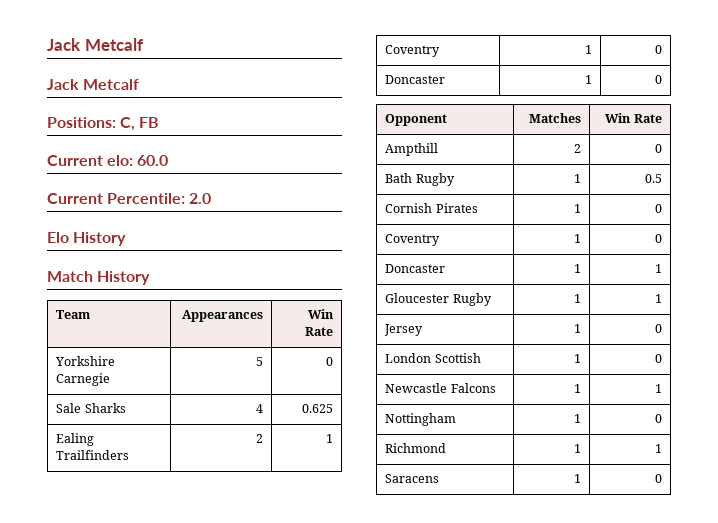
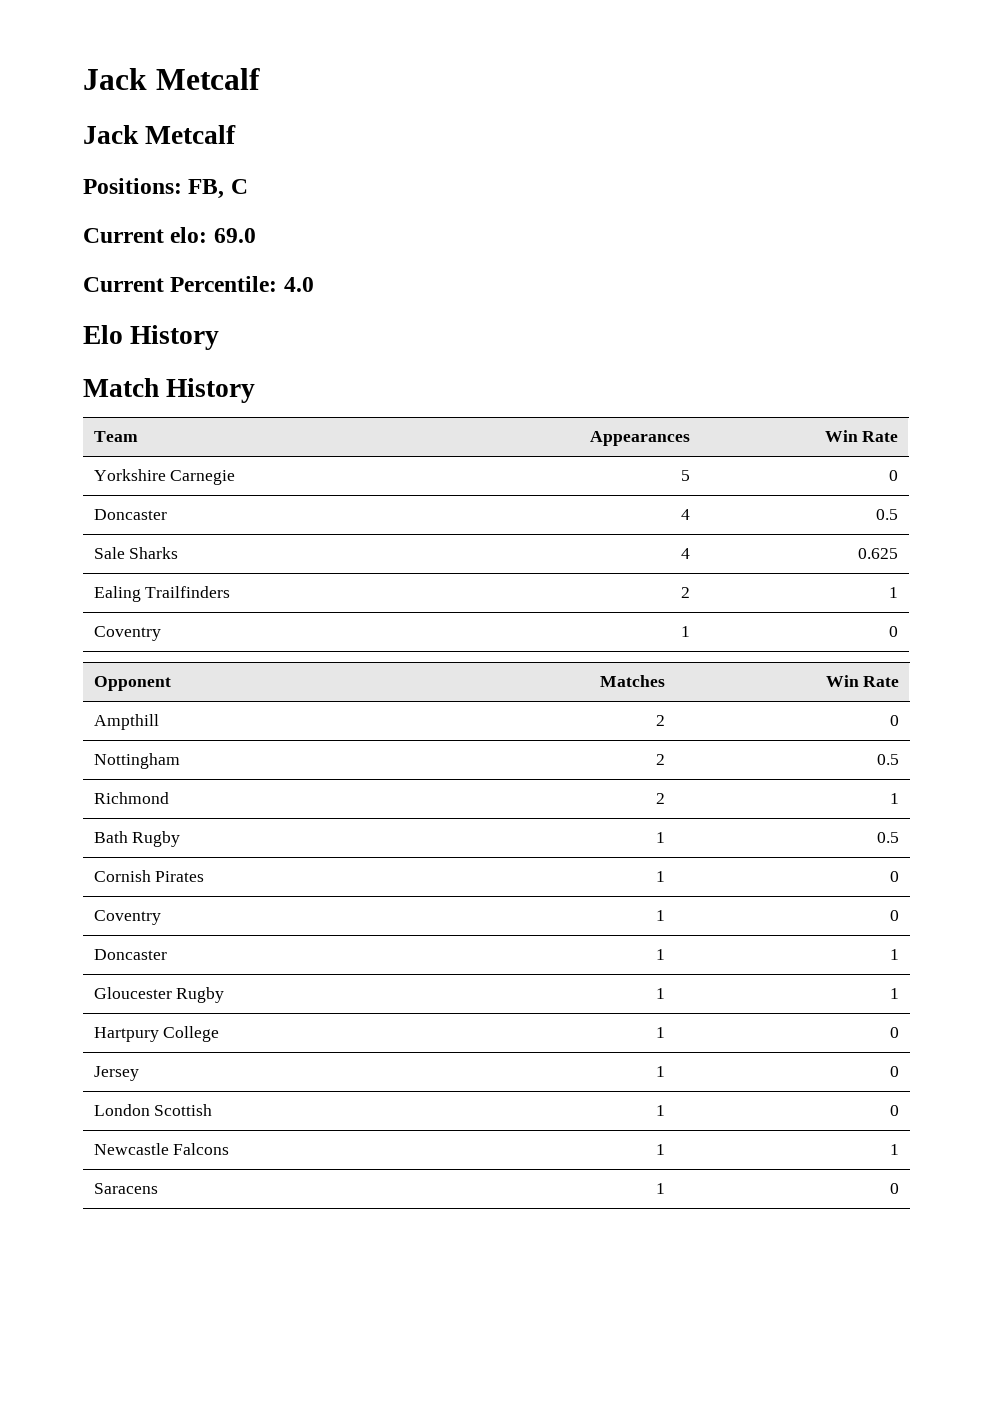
- Positions: C, FB
+ Positions: FB, C
- Current elo: 60.0
+ Current elo: 69.0
- Current Percentile: 2.0
+ Current Percentile: 4.0
+ Doncaster | 4 | 0.5
- Doncaster | 1 | 0
+ Nottingham | 2 | 0.5
+ Richmond | 2 | 1
+ Hartpury College | 1 | 0
- Nottingham | 1 | 0
- Richmond | 1 | 1

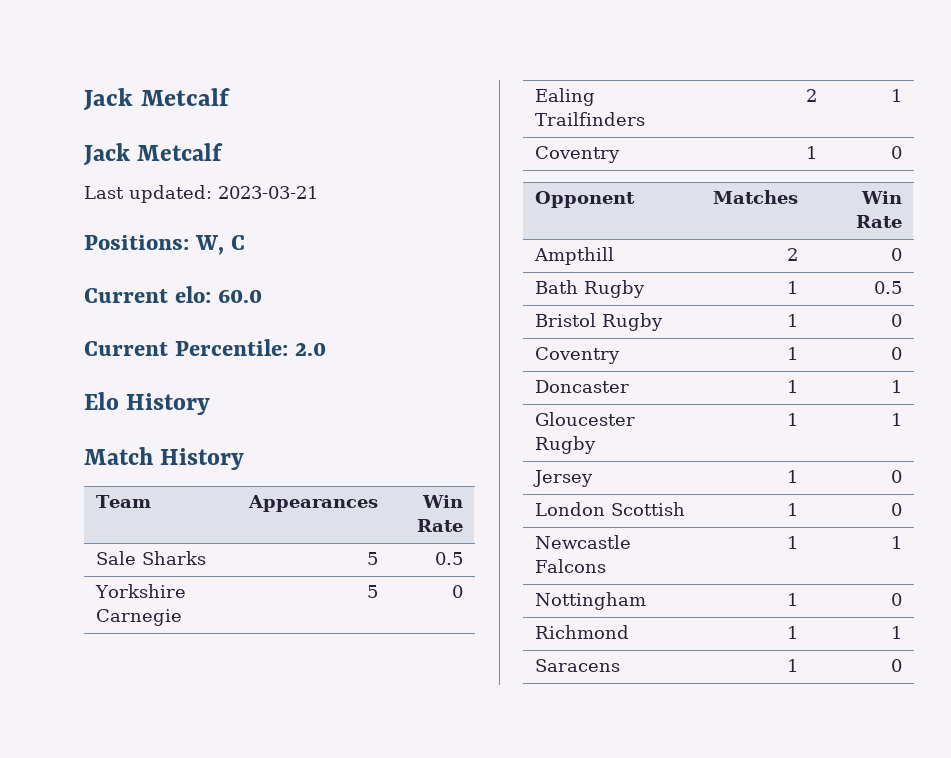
+ Last updated: 2023-03-21
- Positions: FB, C
+ Positions: W, C
- Current elo: 69.0
+ Current elo: 60.0
- Current Percentile: 4.0
+ Current Percentile: 2.0
+ Sale Sharks | 5 | 0.5
- Doncaster | 4 | 0.5
- Sale Sharks | 4 | 0.625
- Nottingham | 2 | 0.5
- Richmond | 2 | 1
- Cornish Pirates | 1 | 0
+ Bristol Rugby | 1 | 0
- Hartpury College | 1 | 0
+ Nottingham | 1 | 0
+ Richmond | 1 | 1

